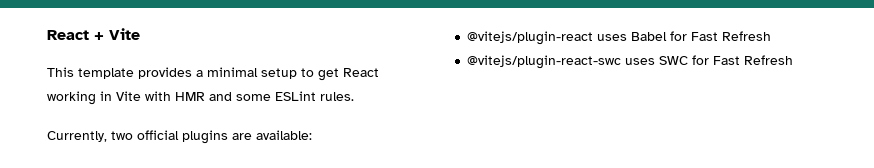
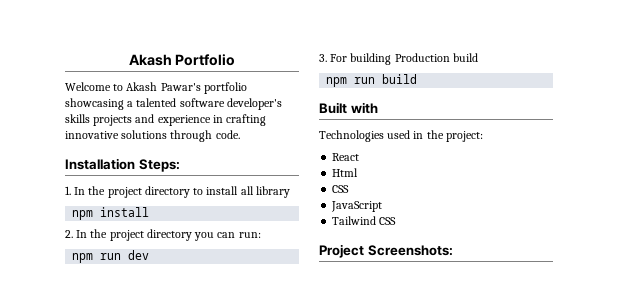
- React + Vite
- This template provides a minimal setup to get React working in Vite with HMR and some ESLint rules.
- Currently, two official plugins are available:
- @vitejs/plugin-react uses Babel for Fast Refresh
- @vitejs/plugin-react-swc uses SWC for Fast Refresh
+ Akash Portfolio
+ Welcome to Akash Pawar's portfolio showcasing a talented software developer's skills projects and experience in crafting innovative solutions through code.
+ Installation Steps:
+ 1. In the project directory to install all library
+ npm install
+ 2. In the project directory you can run:
+ npm run dev
+ 3. For building Production build
+ npm run build
+ Built with
+ Technologies used in the project:
+ React
+ Html
+ CSS
+ JavaScript
+ Tailwind CSS
+ Project Screenshots:

